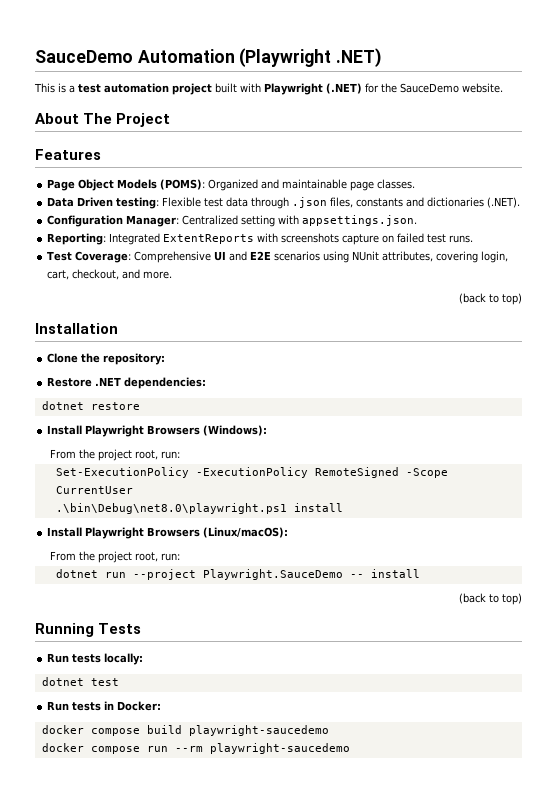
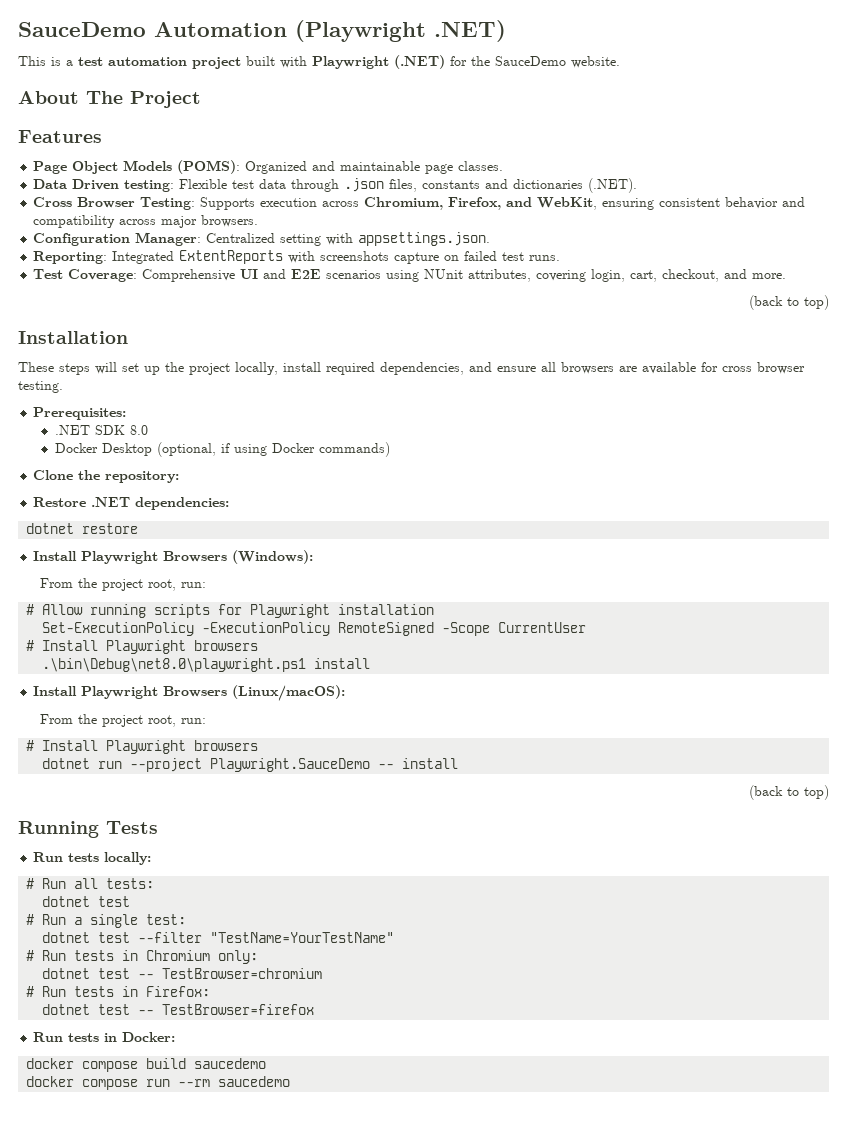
+ Cross Browser Testing: Supports execution across Chromium, Firefox, and WebKit, ensuring consistent behavior and compatibility across major browsers.
+ These steps will set up the project locally, install required dependencies, and ensure all browsers are available for cross browser testing.
+ Prerequisites:
+ .NET SDK 8.0
+ Docker Desktop (optional, if using Docker commands)
+ # Allow running scripts for Playwright installation
  Set-ExecutionPolicy -ExecutionPolicy RemoteSigned -Scope CurrentUser
+ # Install Playwright browsers
  Install Playwright Browsers (Linux/macOS):
  From the project root, run:
+ # Install Playwright browsers
+ # Run all tests:
  dotnet test
+ # Run a single test:
+ dotnet test --filter "TestName=YourTestName"
+ # Run tests in Chromium only:
+ dotnet test -- TestBrowser=chromium
+ # Run tests in Firefox:
+ dotnet test -- TestBrowser=firefox
- docker compose build playwright-saucedemo
+ docker compose build saucedemo
- docker compose run --rm playwright-saucedemo
+ docker compose run --rm saucedemo

